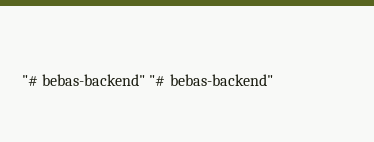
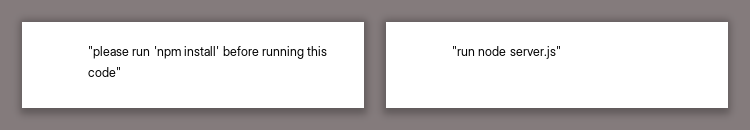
- "# bebas-backend" "# bebas-backend"
+ "please run 'npm install' before running this code"
+ "run node server.js"

